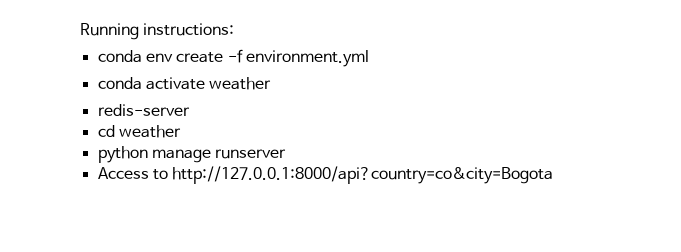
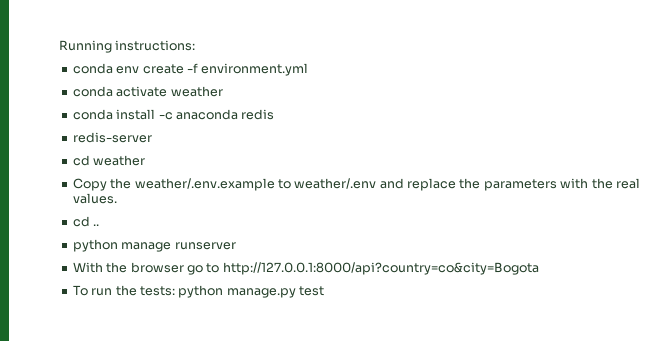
+ conda install -c anaconda redis
  redis-server
  cd weather
+ Copy the weather/.env.example to weather/.env and replace the parameters with the real values.
+ cd ..
  python manage runserver
- Access to http://127.0.0.1:8000/api?country=co&city=Bogota
+ With the browser go to http://127.0.0.1:8000/api?country=co&city=Bogota
+ To run the tests: python manage.py test

